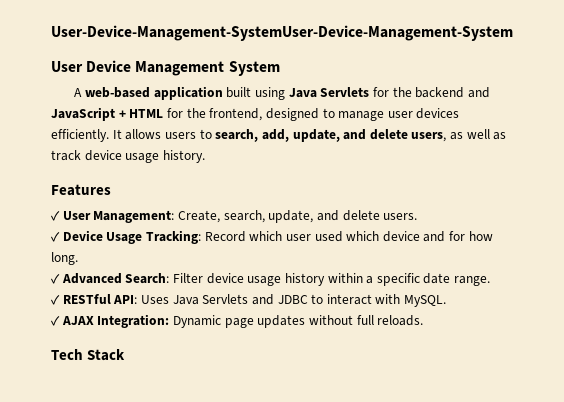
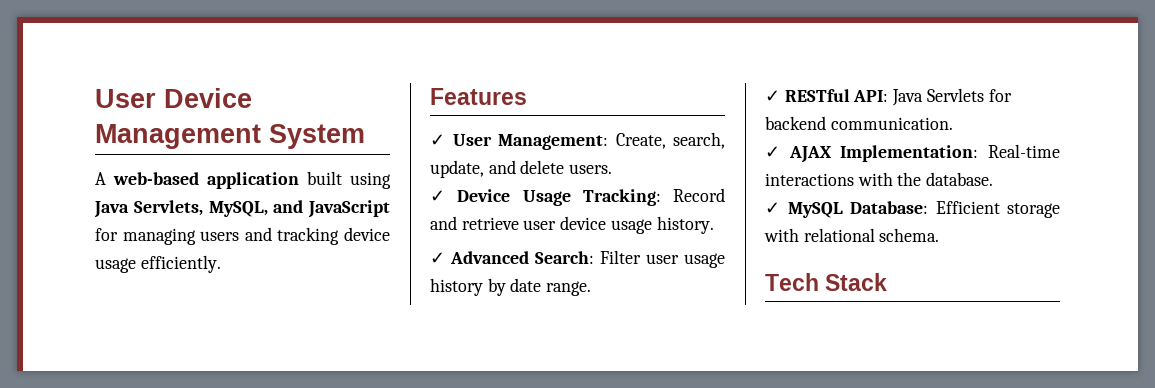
- User-Device-Management-SystemUser-Device-Management-System
- A web-based application built using Java Servlets for the backend and JavaScript + HTML for the frontend, designed to manage user devices efficiently. It allows users to search, add, update, and delete users, as well as track device usage history.
+ A web-based application built using Java Servlets, MySQL, and JavaScript for managing users and tracking device usage efficiently.
- ✓ Device Usage Tracking: Record which user used which device and for how long.
+ ✓ Device Usage Tracking: Record and retrieve user device usage history.
- ✓ Advanced Search: Filter device usage history within a specific date range.
+ ✓ Advanced Search: Filter user usage history by date range.
- ✓ RESTful API: Uses Java Servlets and JDBC to interact with MySQL.
- ✓ AJAX Integration: Dynamic page updates without full reloads.
+ ✓ RESTful API: Java Servlets for backend communication.
+ ✓ AJAX Implementation: Real-time interactions with the database.
+ ✓ MySQL Database: Efficient storage with relational schema.

